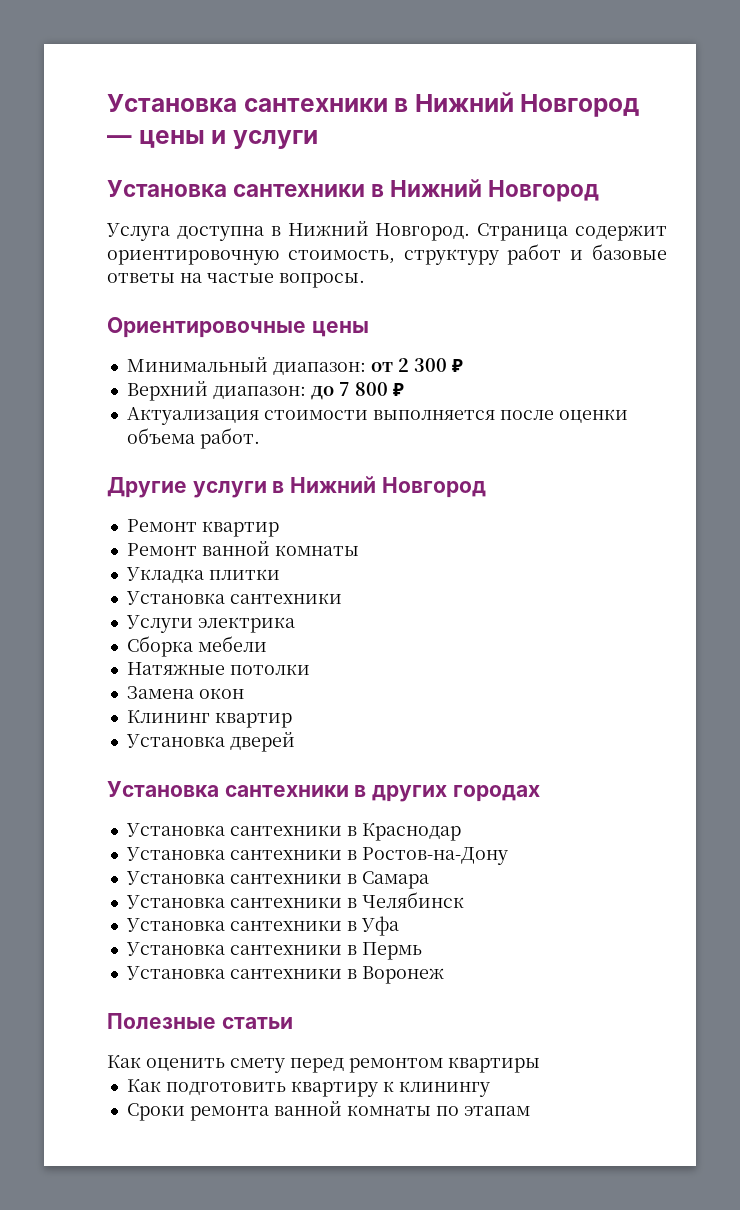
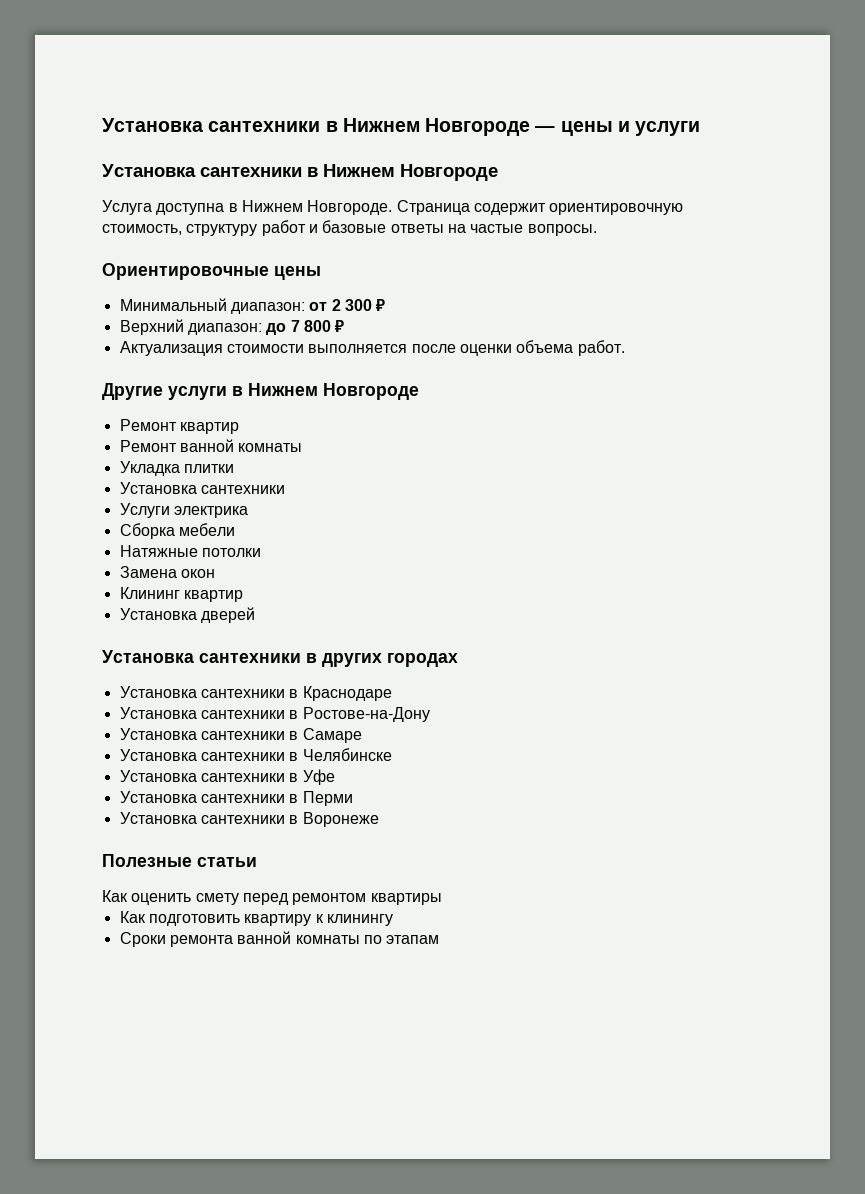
- Установка сантехники в Нижний Новгород — цены и услуги
- Установка сантехники в Нижний Новгород
+ Установка сантехники в Нижнем Новгороде — цены и услуги
+ Установка сантехники в Нижнем Новгороде
- Услуга доступна в Нижний Новгород.
+ Услуга доступна в Нижнем Новгороде.
- Другие услуги в Нижний Новгород
+ Другие услуги в Нижнем Новгороде
- Установка сантехники в Краснодар
- Установка сантехники в Ростов-на-Дону
- Установка сантехники в Самара
- Установка сантехники в Челябинск
- Установка сантехники в Уфа
- Установка сантехники в Пермь
- Установка сантехники в Воронеж
+ Установка сантехники в Краснодаре
+ Установка сантехники в Ростове-на-Дону
+ Установка сантехники в Самаре
+ Установка сантехники в Челябинске
+ Установка сантехники в Уфе
+ Установка сантехники в Перми
+ Установка сантехники в Воронеже

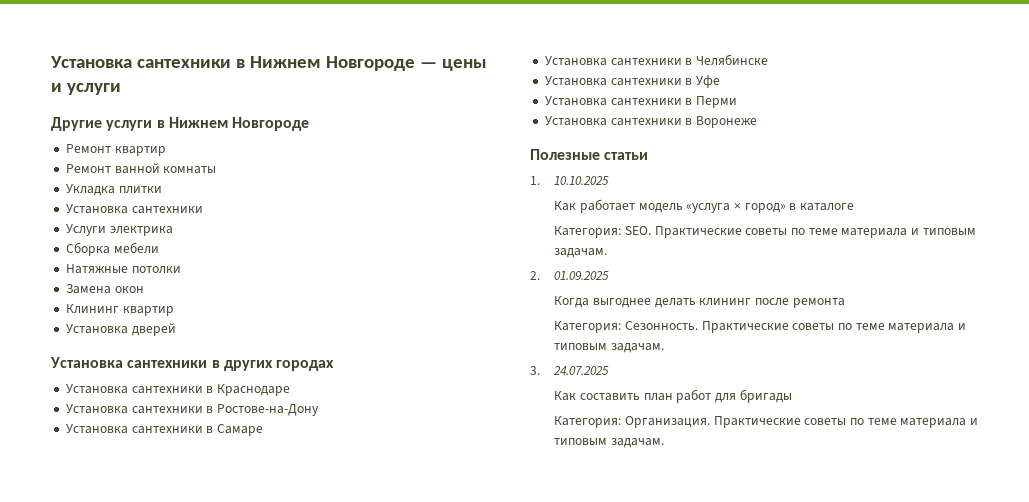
  Установка сантехники в Нижнем Новгороде — цены и услуги
- Установка сантехники в Нижнем Новгороде
- Услуга доступна в Нижнем Новгороде. Страница содержит ориентировочную стоимость, структуру работ и базовые ответы на частые вопросы.
- Ориентировочные цены
- Минимальный диапазон: от 2 300 ₽
- Верхний диапазон: до 7 800 ₽
- Актуализация стоимости выполняется после оценки объема работ.
- Как оценить смету перед ремонтом квартиры
- Как подготовить квартиру к клинингу
- Сроки ремонта ванной комнаты по этапам
+ 1. 10.10.2025
+ Как работает модель «услуга × город» в каталоге
+ Категория: SEO. Практические советы по теме материала и типовым задачам.
+ 2. 01.09.2025
+ Когда выгоднее делать клининг после ремонта
+ Категория: Сезонность. Практические советы по теме материала и типовым задачам.
+ 3. 24.07.2025
+ Как составить план работ для бригады
+ Категория: Организация. Практические советы по теме материала и типовым задачам.

